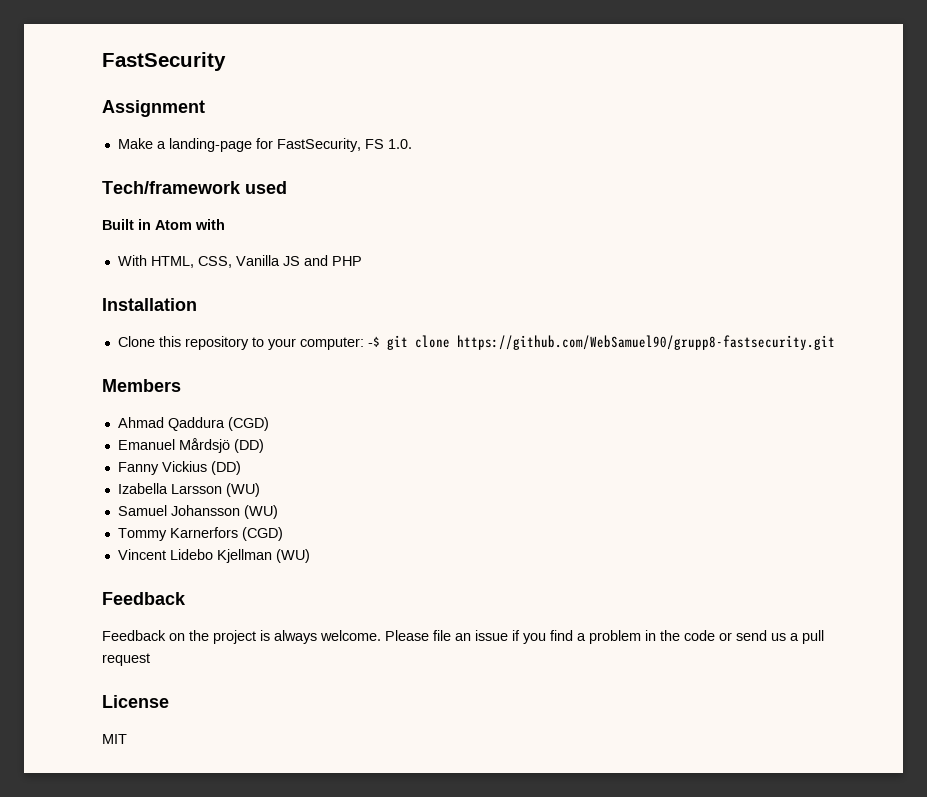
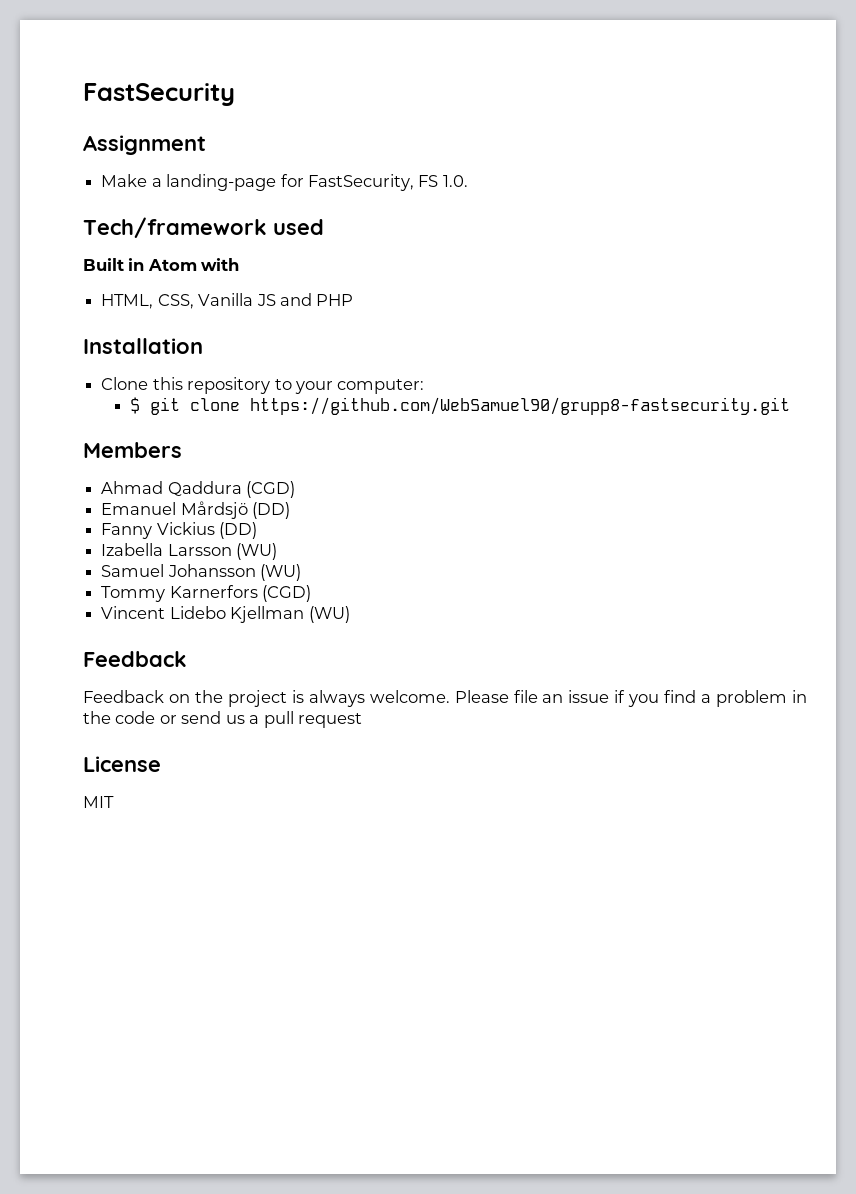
- With HTML, CSS, Vanilla JS and PHP
+ HTML, CSS, Vanilla JS and PHP
- Clone this repository to your computer: -$ git clone https://github.com/WebSamuel90/grupp8-fastsecurity.git
+ Clone this repository to your computer:
+ $ git clone https://github.com/WebSamuel90/grupp8-fastsecurity.git

